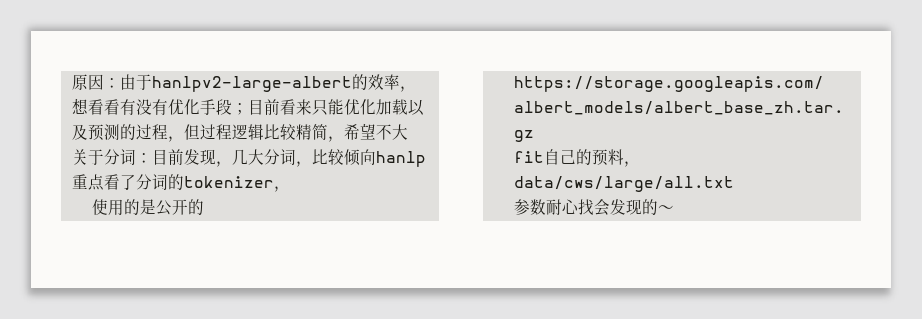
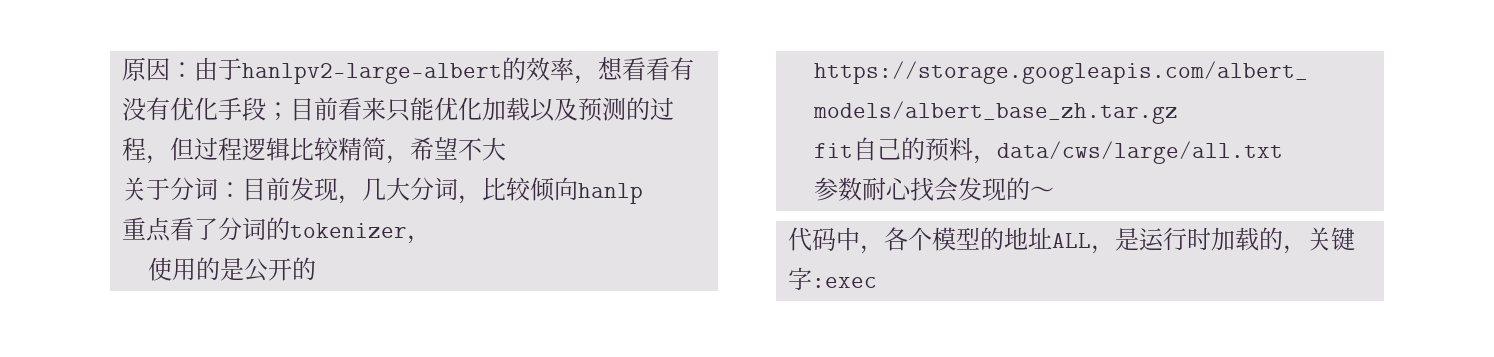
+ 代码中，各个模型的地址ALL，是运行时加载的，关键字:exec

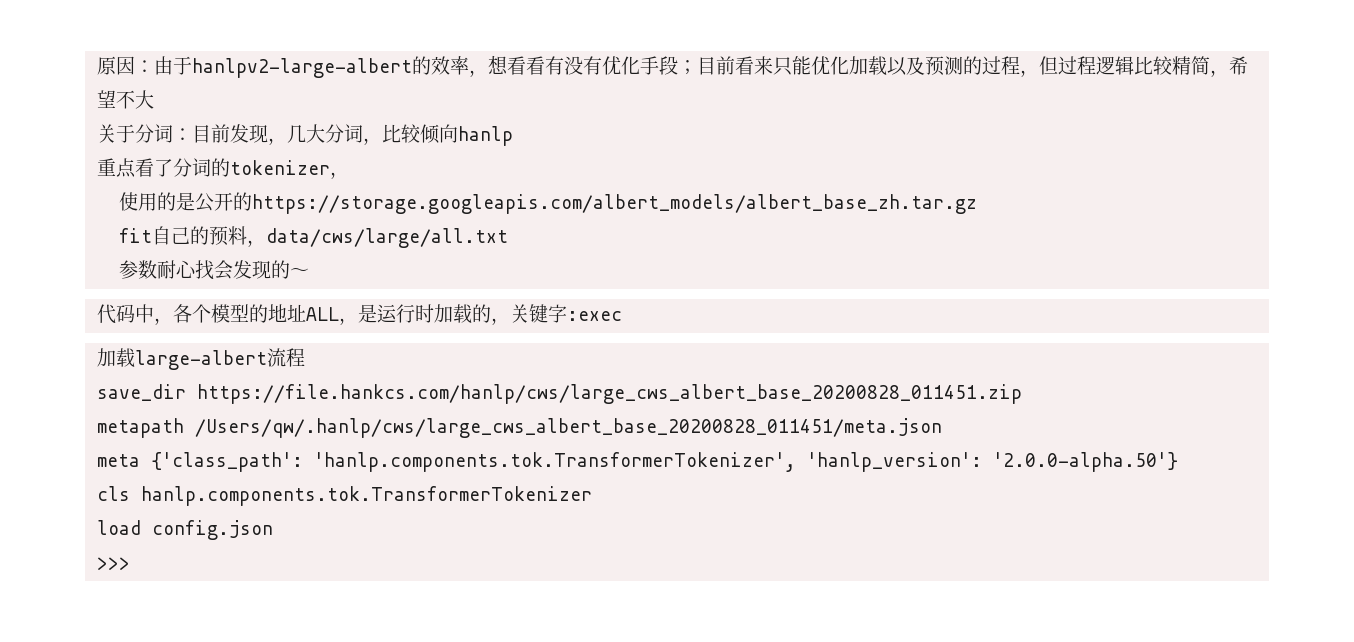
+ 加载large-albert流程
+ save_dir https://file.hankcs.com/hanlp/cws/large_cws_albert_base_20200828_011451.zip
+ metapath /Users/qw/.hanlp/cws/large_cws_albert_base_20200828_011451/meta.json
+ meta {'class_path': 'hanlp.components.tok.TransformerTokenizer', 'hanlp_version': '2.0.0-alpha.50'}
+ cls hanlp.components.tok.TransformerTokenizer
+ load config.json
+ >>>

